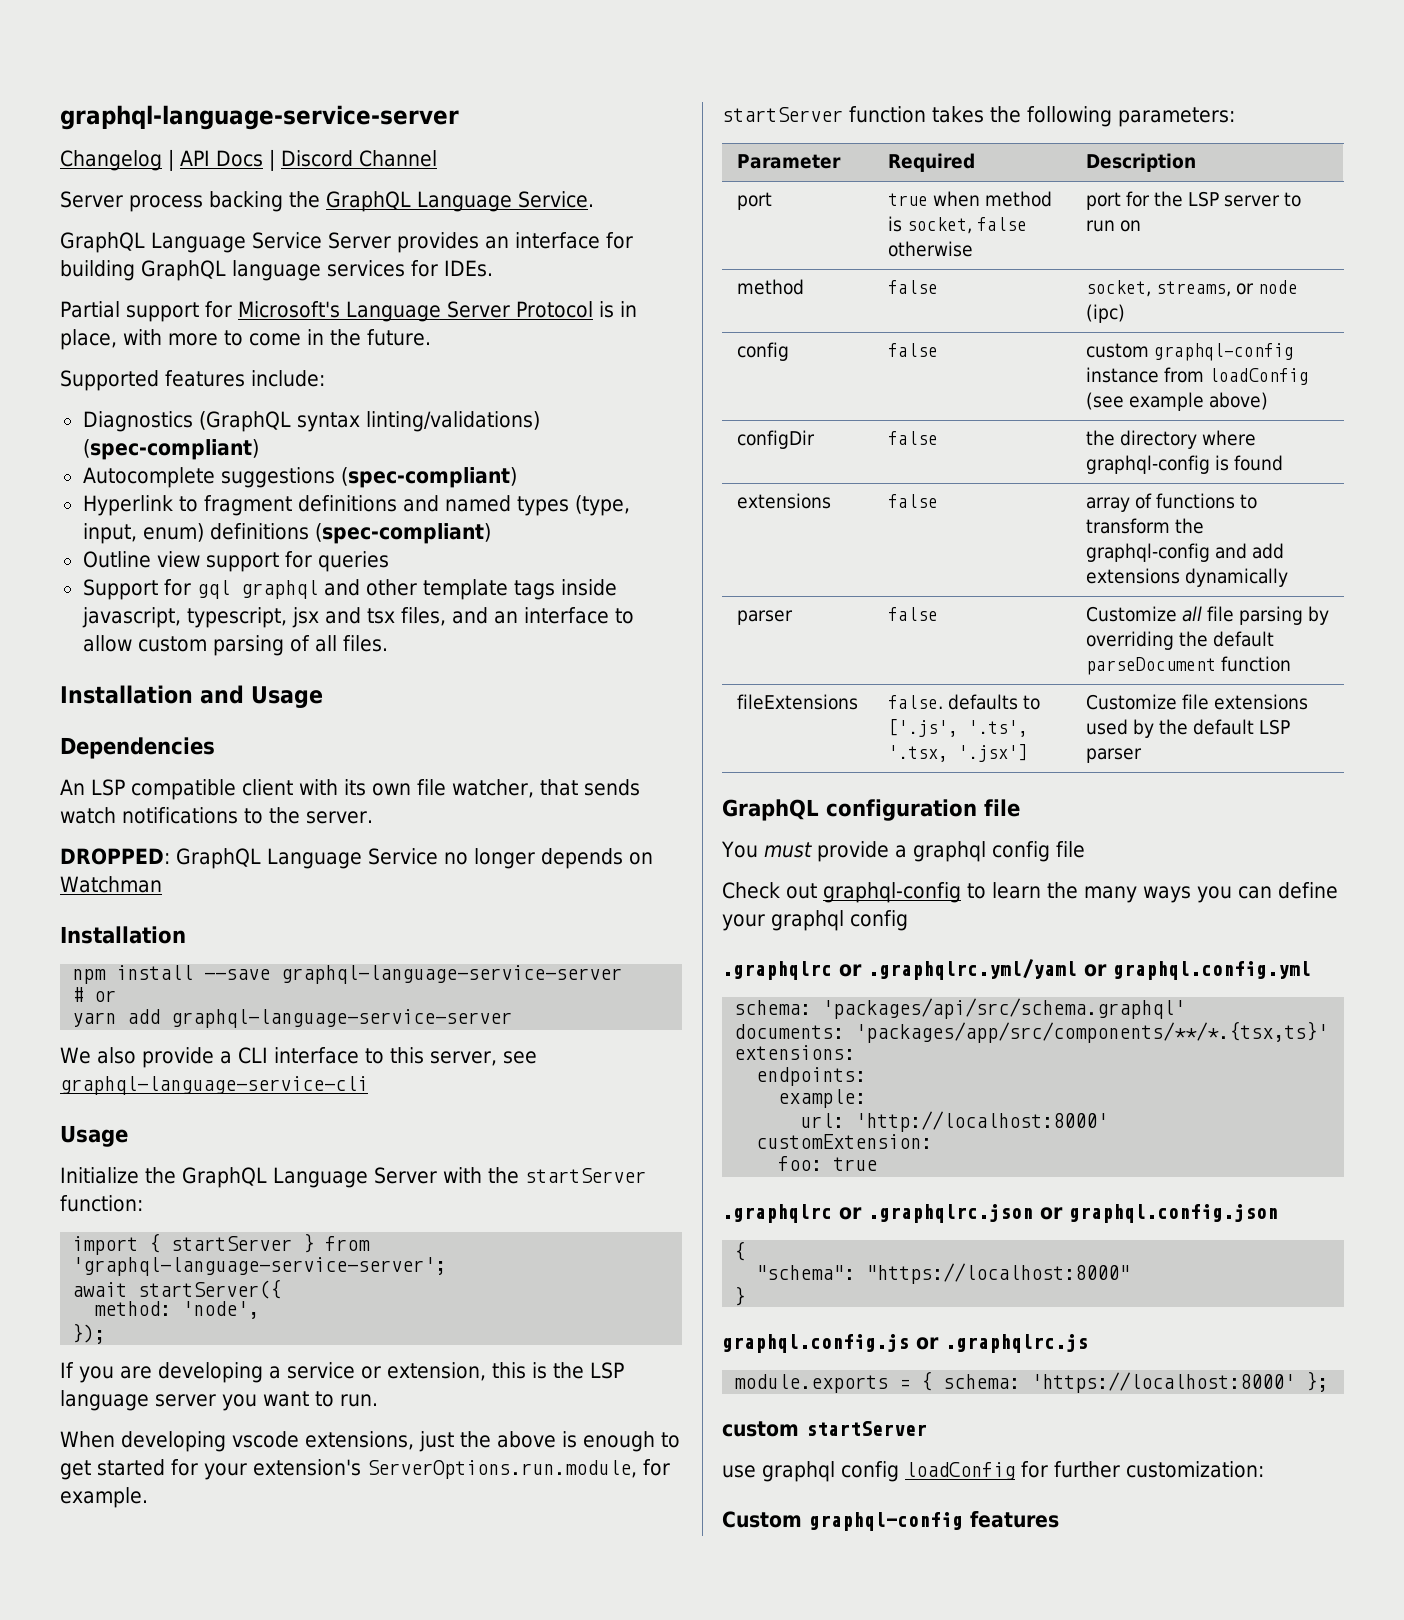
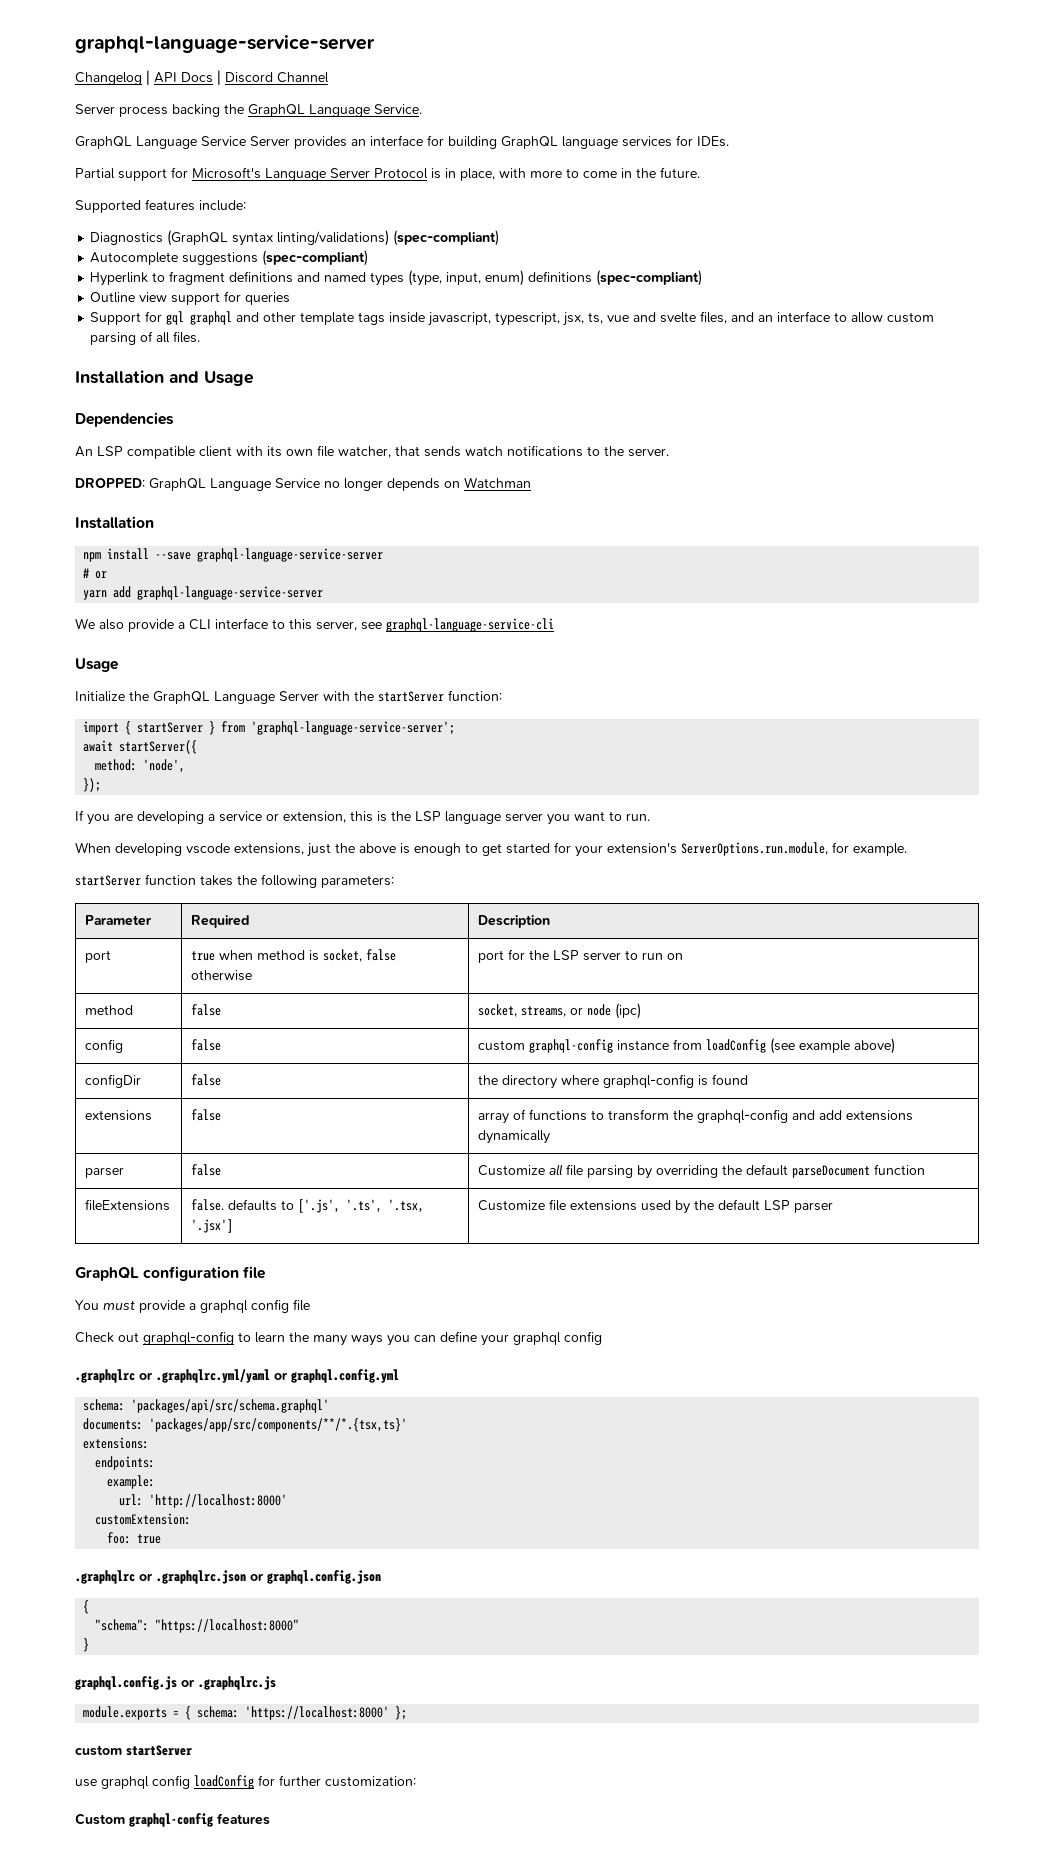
- Support for gql graphql and other template tags inside javascript, typescript, jsx and tsx files, and an interface to allow custom parsing of all files.
+ Support for gql graphql and other template tags inside javascript, typescript, jsx, ts, vue and svelte files, and an interface to allow custom parsing of all files.

